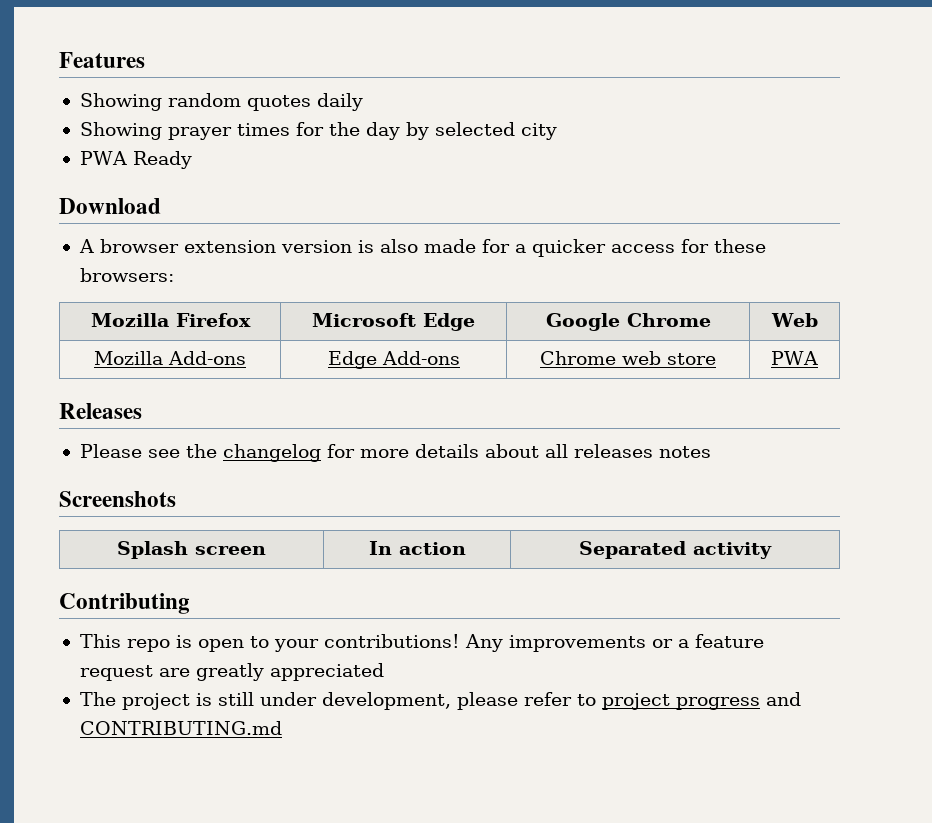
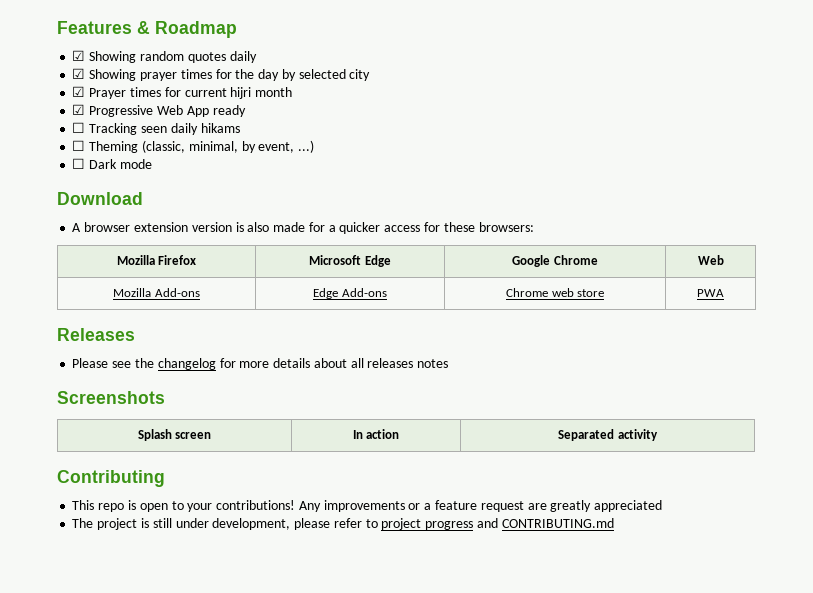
- Features
- Showing random quotes daily
+ Features & Roadmap
+ ☑ Showing random quotes daily
- Showing prayer times for the day by selected city
+ ☑ Showing prayer times for the day by selected city
- PWA Ready
+ ☑ Prayer times for current hijri month
+ ☑ Progressive Web App ready
+ ☐ Tracking seen daily hikams
+ ☐ Theming (classic, minimal, by event, ...)
+ ☐ Dark mode

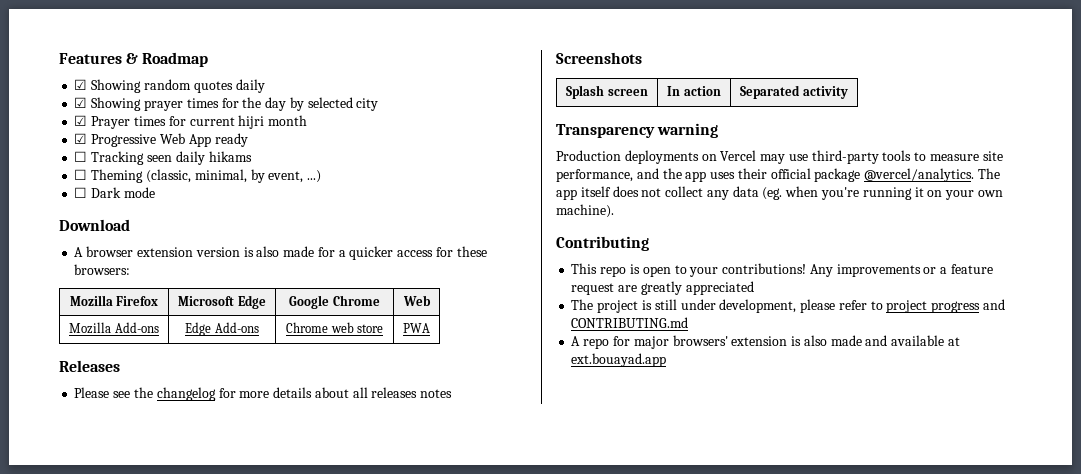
+ Transparency warning
+ Production deployments on Vercel may use third-party tools to measure site performance, and the app uses their official package @vercel/analytics. The app itself does not collect any data (eg. when you're running it on your own machine).
+ A repo for major browsers' extension is also made and available at ext.bouayad.app

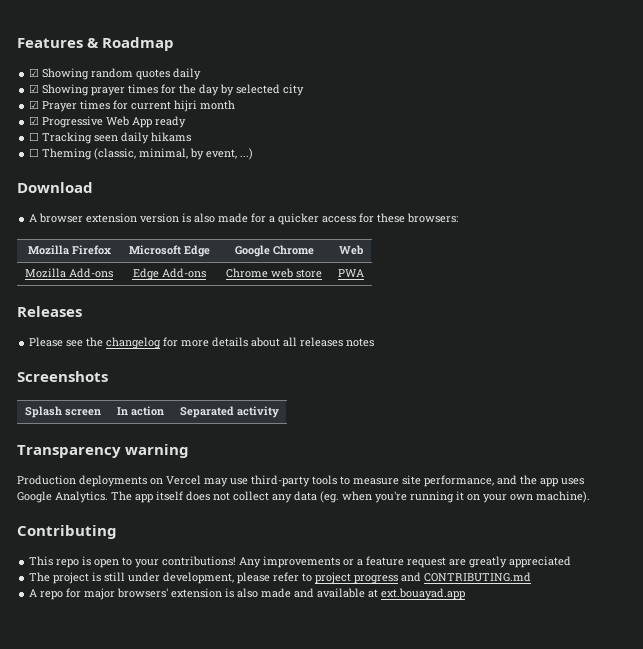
- ☐ Dark mode
- Production deployments on Vercel may use third-party tools to measure site performance, and the app uses their official package @vercel/analytics.
+ Production deployments on Vercel may use third-party tools to measure site performance, and the app uses Google Analytics.

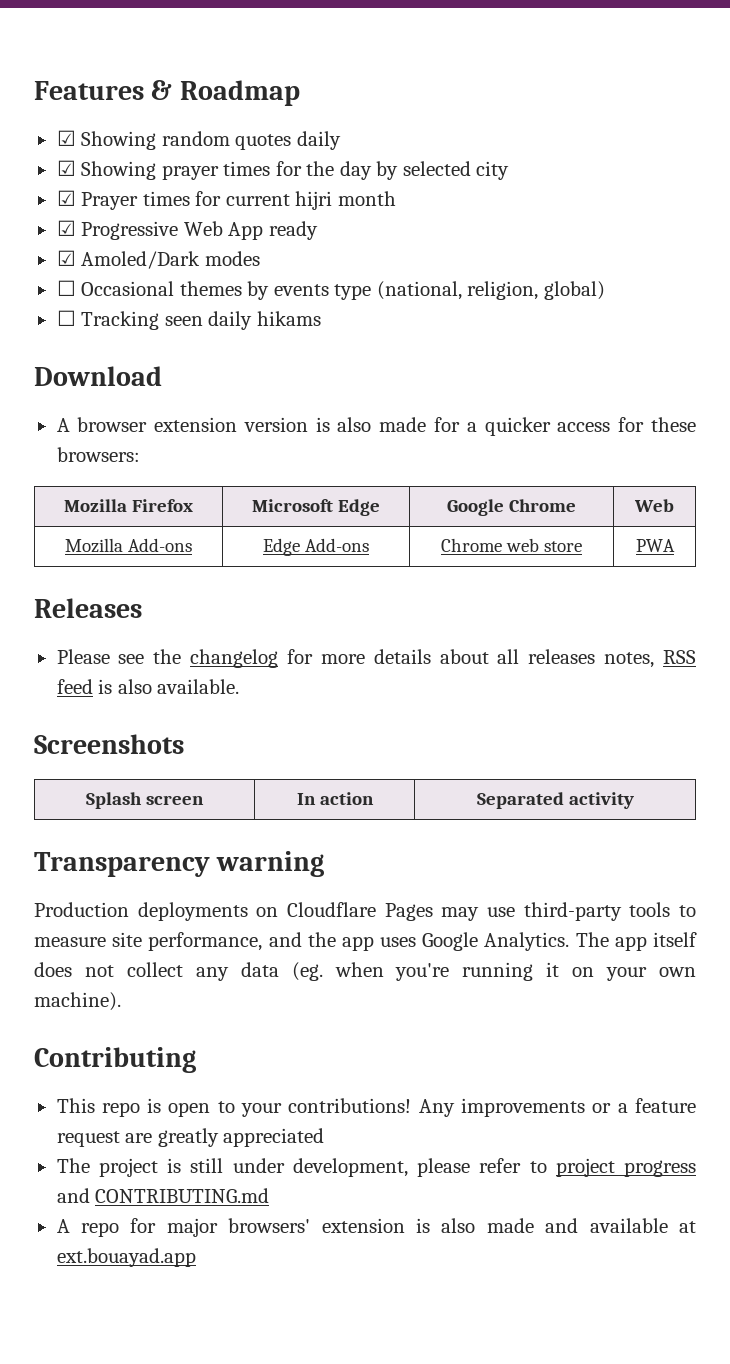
+ ☑ Amoled/Dark modes
+ ☐ Occasional themes by events type (national, religion, global)
- ☐ Theming (classic, minimal, by event, ...)
- Please see the changelog for more details about all releases notes
+ Please see the changelog for more details about all releases notes, RSS feed is also available.
- Production deployments on Vercel may use third-party tools to measure site performance, and the app uses Google Analytics.
+ Production deployments on Cloudflare Pages may use third-party tools to measure site performance, and the app uses Google Analytics.

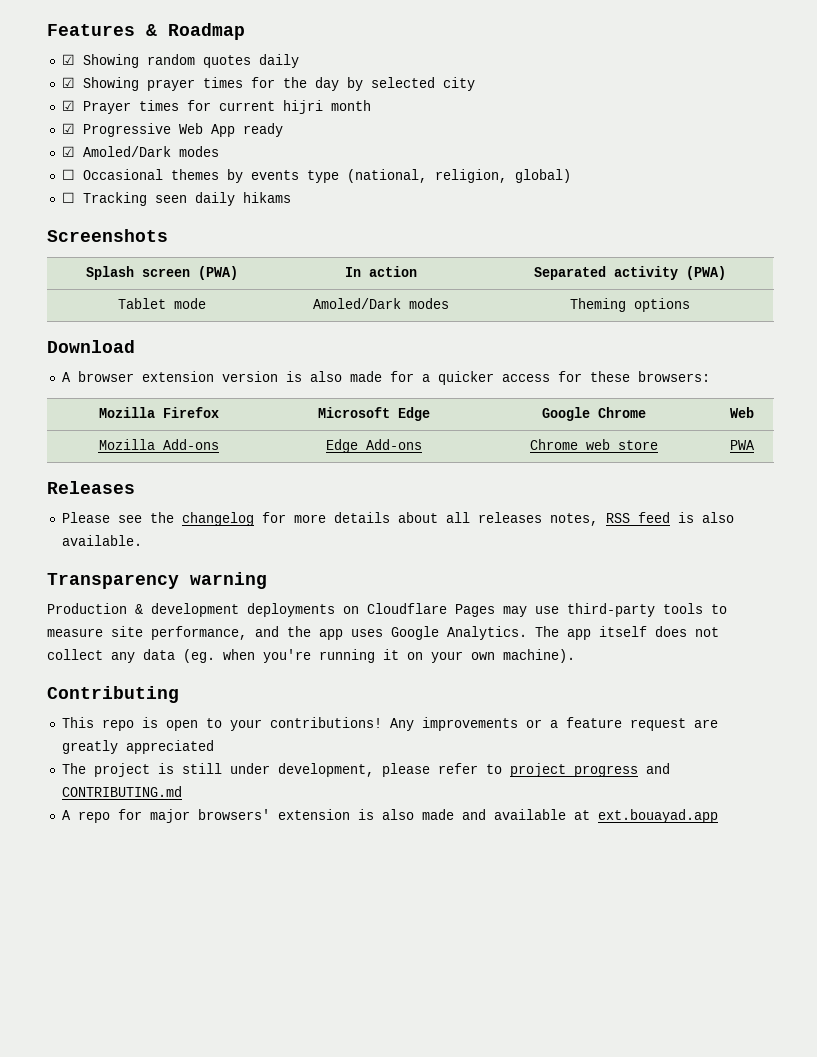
+ Screenshots
+ Splash screen (PWA) | In action | Separated activity (PWA)
+ Tablet mode | Amoled/Dark modes | Theming options
- Screenshots
- Splash screen | In action | Separated activity
- Production deployments on Cloudflare Pages may use third-party tools to measure site performance, and the app uses Google Analytics.
+ Production & development deployments on Cloudflare Pages may use third-party tools to measure site performance, and the app uses Google Analytics.

